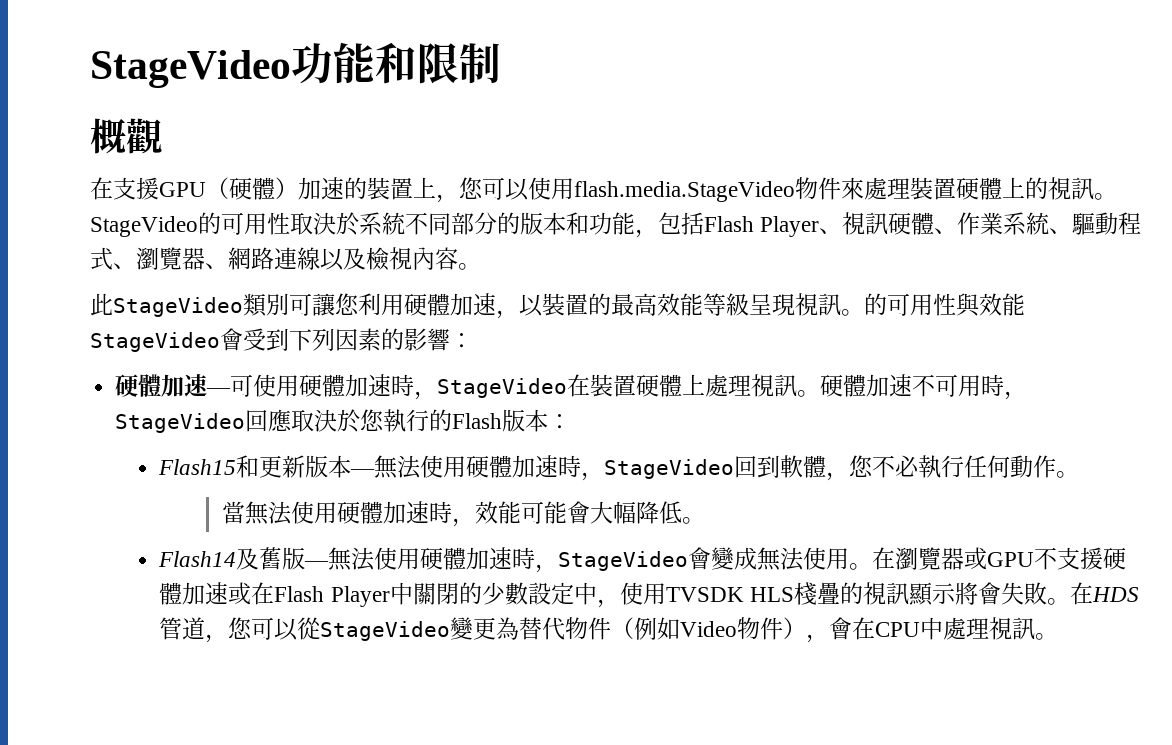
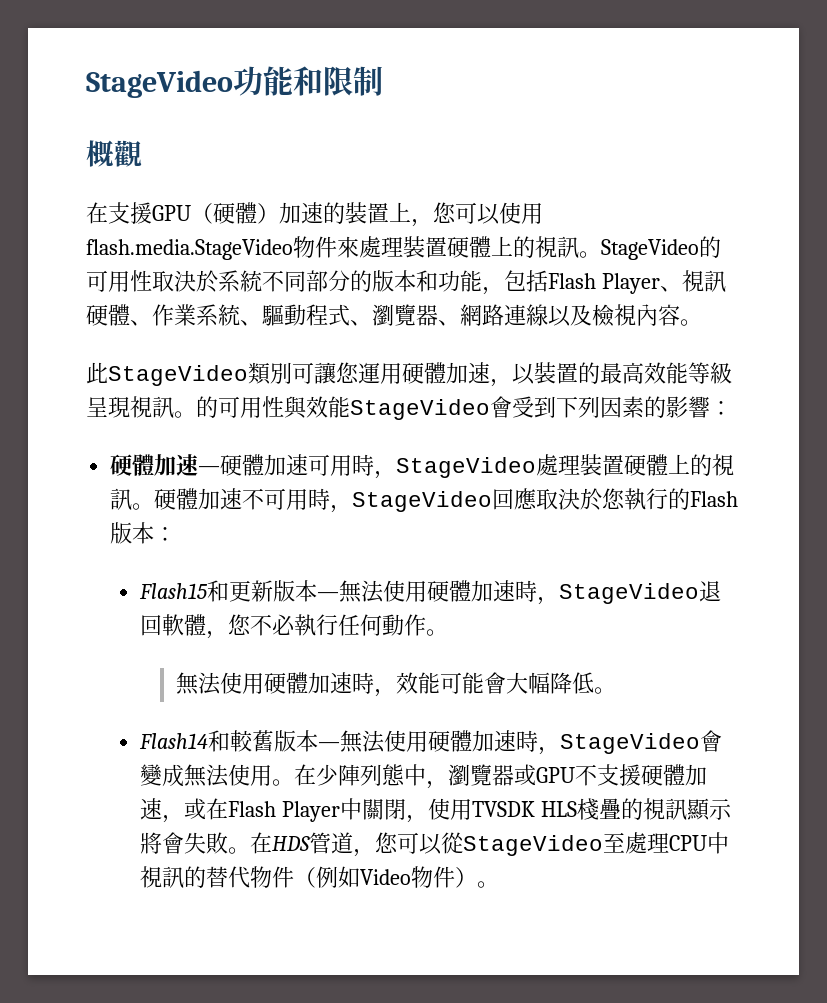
- 此StageVideo類別可讓您利用硬體加速，以裝置的最高效能等級呈現視訊。
+ 此StageVideo類別可讓您運用硬體加速，以裝置的最高效能等級呈現視訊。
- 硬體加速—可使用硬體加速時，StageVideo在裝置硬體上處理視訊。
+ 硬體加速—硬體加速可用時，StageVideo處理裝置硬體上的視訊。
- Flash15和更新版本—無法使用硬體加速時，StageVideo回到軟體，您不必執行任何動作。
+ Flash15和更新版本—無法使用硬體加速時，StageVideo退回軟體，您不必執行任何動作。
- 當無法使用硬體加速時，效能可能會大幅降低。
+ 無法使用硬體加速時，效能可能會大幅降低。
- Flash14及舊版—無法使用硬體加速時，StageVideo會變成無法使用。
+ Flash14和較舊版本—無法使用硬體加速時，StageVideo會變成無法使用。
- 在瀏覽器或GPU不支援硬體加速或在Flash Player中關閉的少數設定中，使用TVSDK HLS棧疊的視訊顯示將會失敗。
+ 在少陣列態中，瀏覽器或GPU不支援硬體加速，或在Flash Player中關閉，使用TVSDK HLS棧疊的視訊顯示將會失敗。
- 在HDS管道，您可以從StageVideo變更為替代物件（例如Video物件），會在CPU中處理視訊。
+ 在HDS管道，您可以從StageVideo至處理CPU中視訊的替代物件（例如Video物件）。

